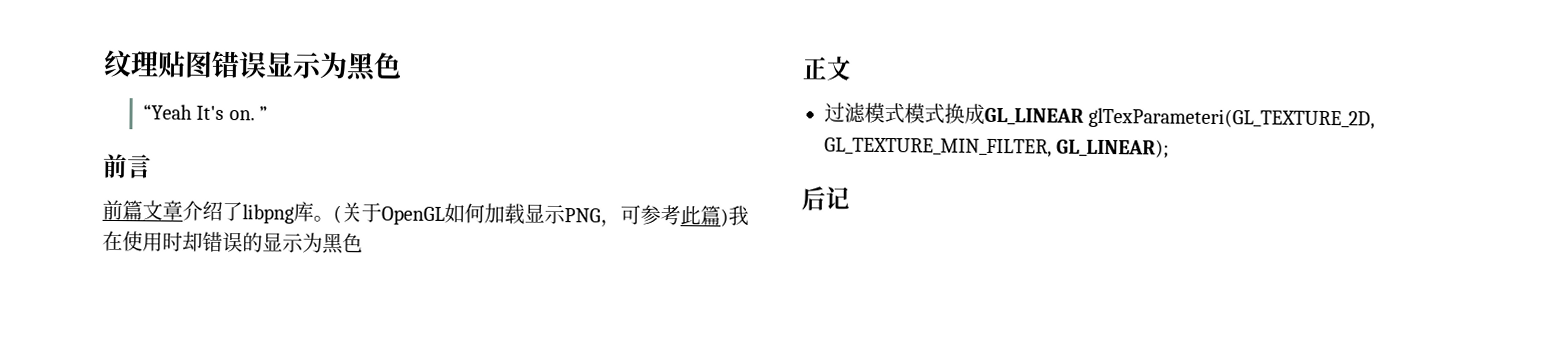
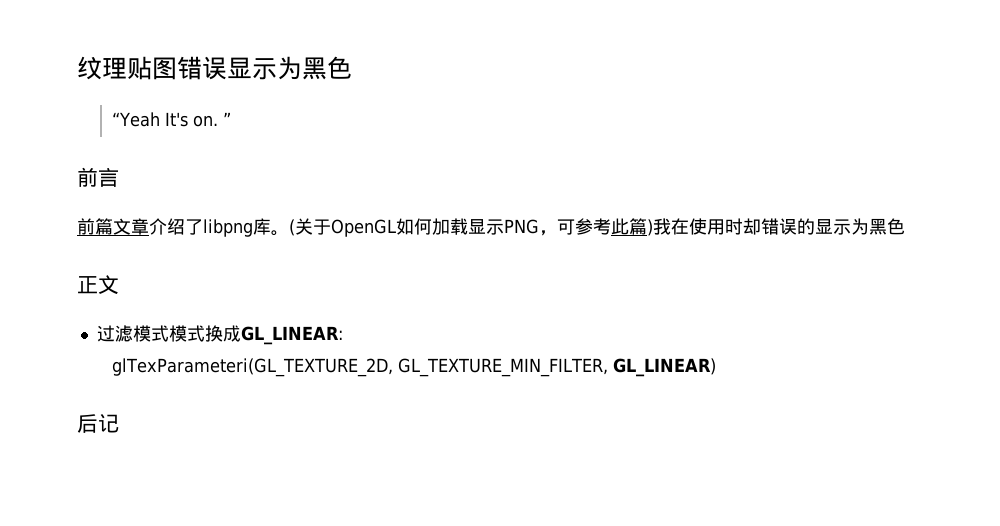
- 过滤模式模式换成GL_LINEAR glTexParameteri(GL_TEXTURE_2D, GL_TEXTURE_MIN_FILTER, GL_LINEAR);
+ 过滤模式模式换成GL_LINEAR:
+ glTexParameteri(GL_TEXTURE_2D, GL_TEXTURE_MIN_FILTER, GL_LINEAR)

